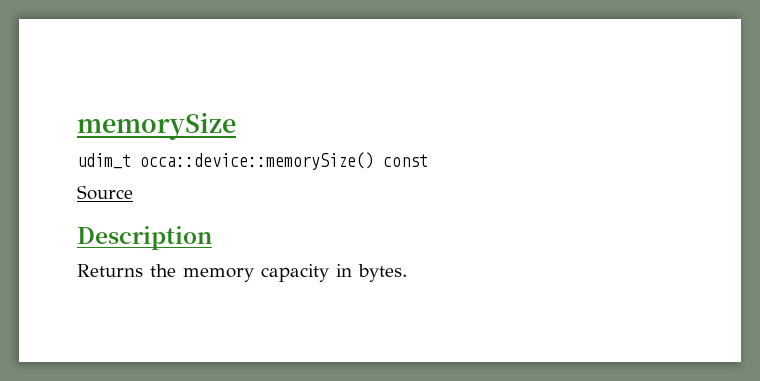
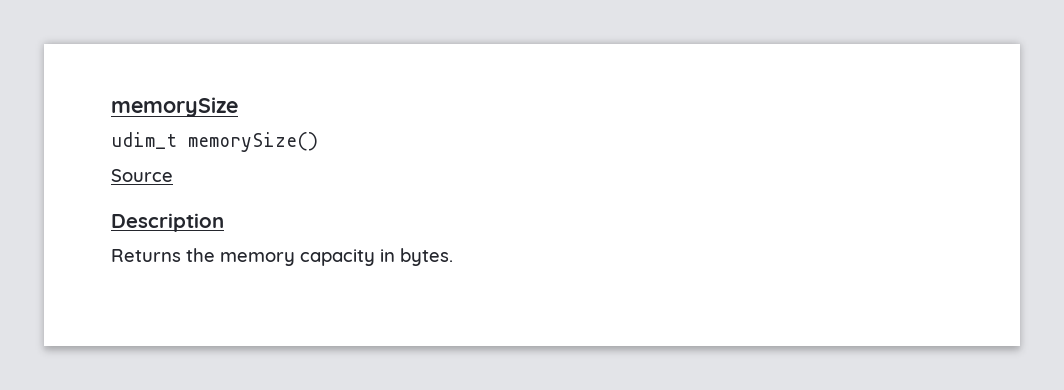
- udim_t occa::device::memorySize() const
+ udim_t memorySize()

